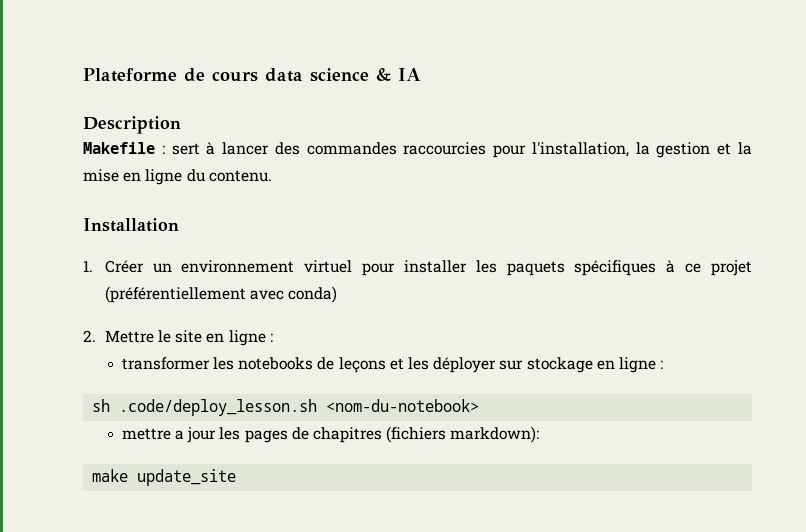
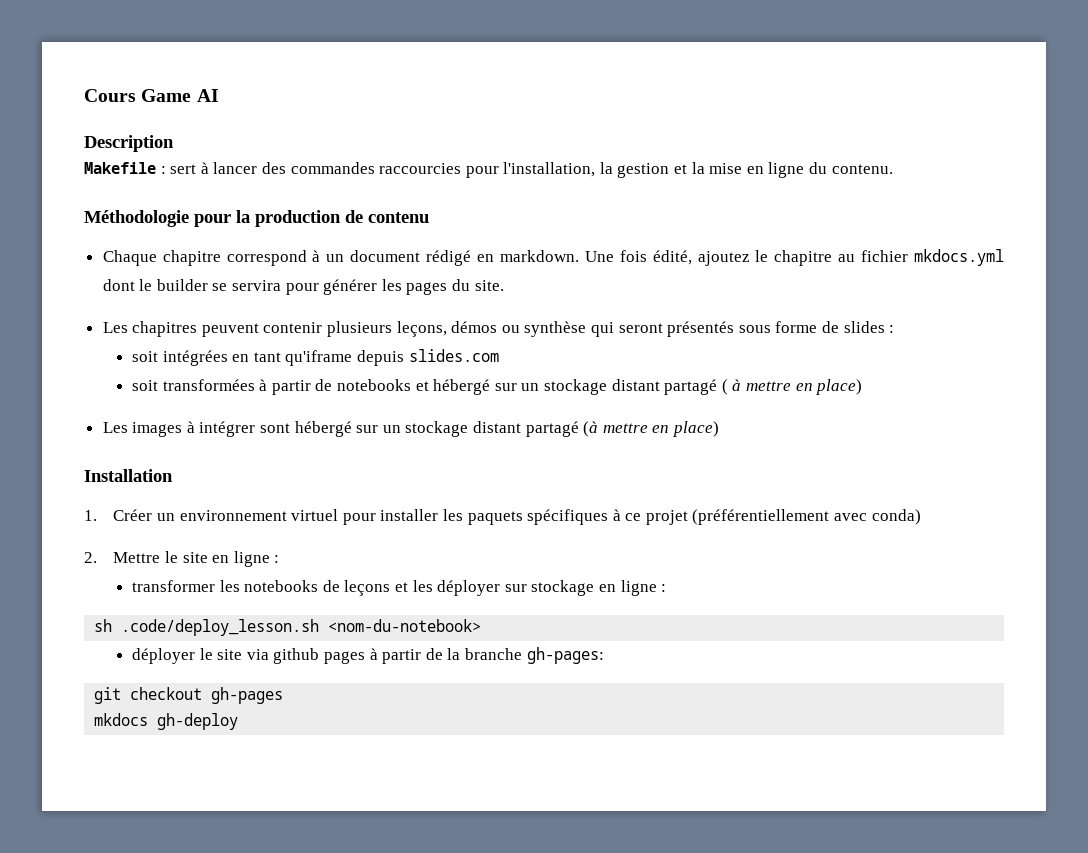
- Plateforme de cours data science & IA
+ Cours Game AI
+ Méthodologie pour la production de contenu
+ Chaque chapitre correspond à un document rédigé en markdown. Une fois édité, ajoutez le chapitre au fichier mkdocs.yml dont le builder se servira pour générer les pages du site.
+ Les chapitres peuvent contenir plusieurs leçons, démos ou synthèse qui seront présentés sous forme de slides :
+ soit intégrées en tant qu'iframe depuis slides.com
+ soit transformées à partir de notebooks et hébergé sur un stockage distant partagé ( à mettre en place)
+ Les images à intégrer sont hébergé sur un stockage distant partagé (à mettre en place)
- mettre a jour les pages de chapitres (fichiers markdown):
- make update_site
+ déployer le site via github pages à partir de la branche gh-pages:
+ git checkout gh-pages
+ mkdocs gh-deploy

